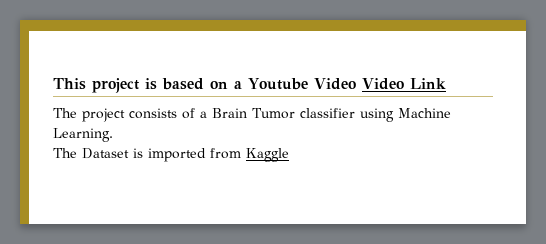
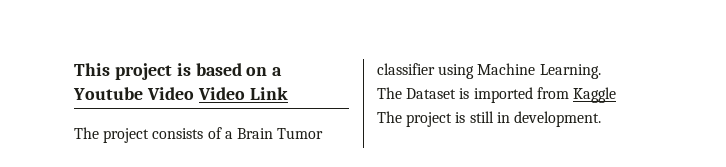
+ The project is still in development.

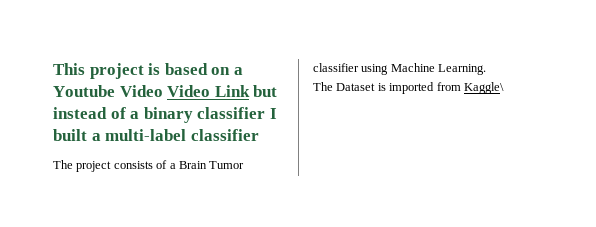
- This project is based on a Youtube Video Video Link
+ This project is based on a Youtube Video Video Link but instead of a binary classifier I built a multi-label classifier
- The Dataset is imported from Kaggle
- The project is still in development.
+ The Dataset is imported from Kaggle\

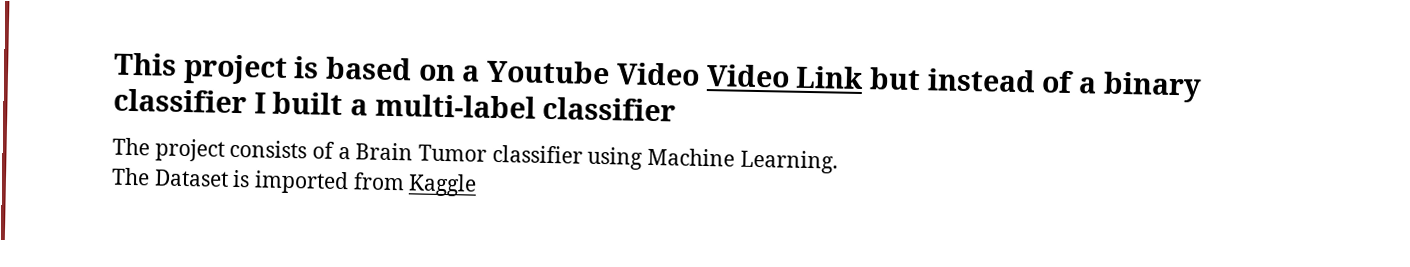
- The Dataset is imported from Kaggle\
+ The Dataset is imported from Kaggle

